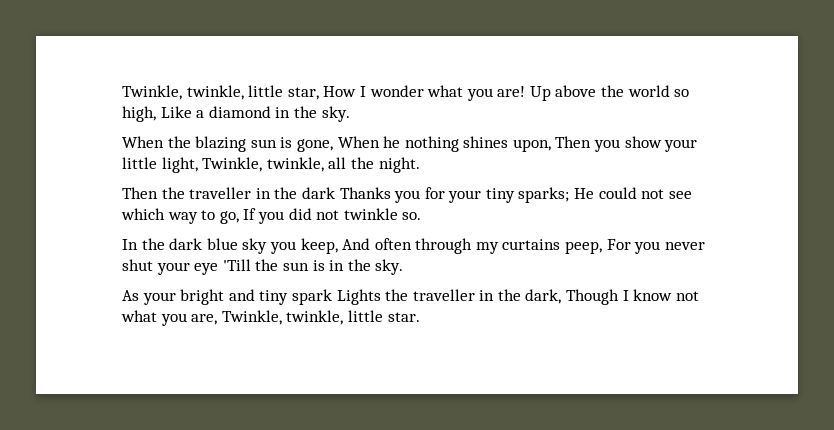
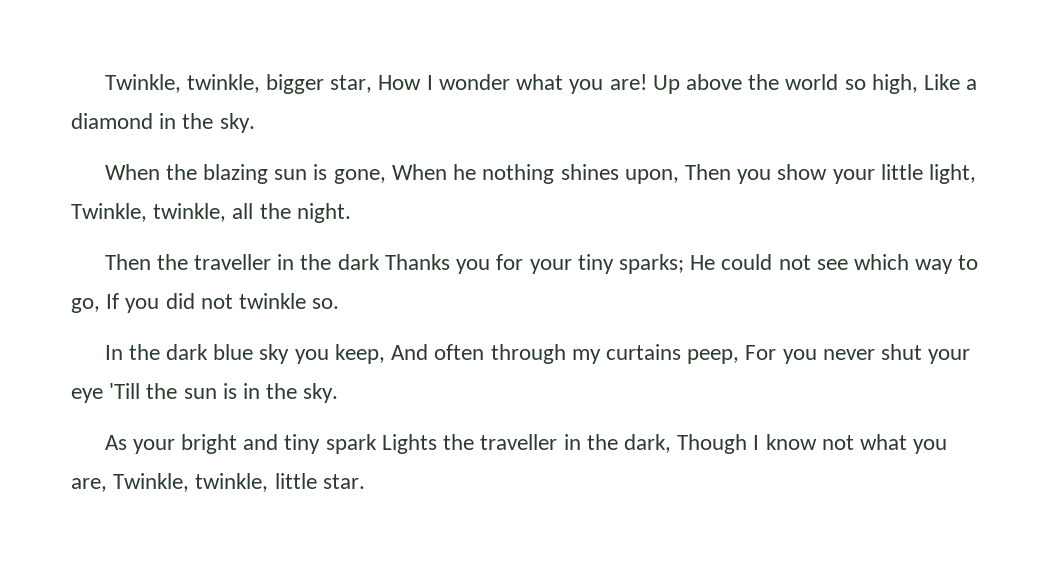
- Twinkle, twinkle, little star, How I wonder what you are!
+ Twinkle, twinkle, bigger star, How I wonder what you are!

